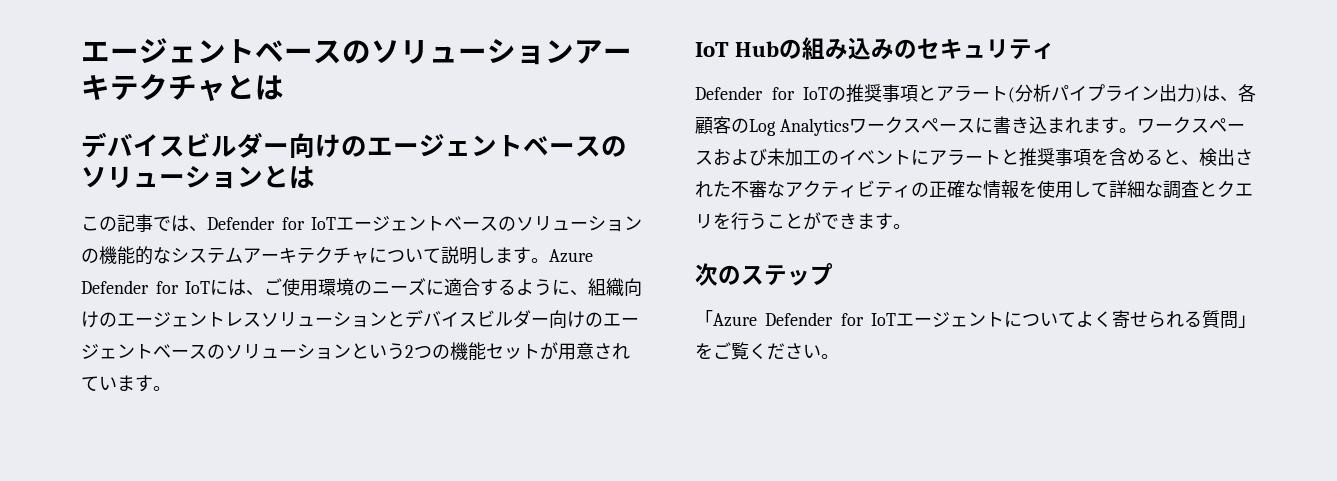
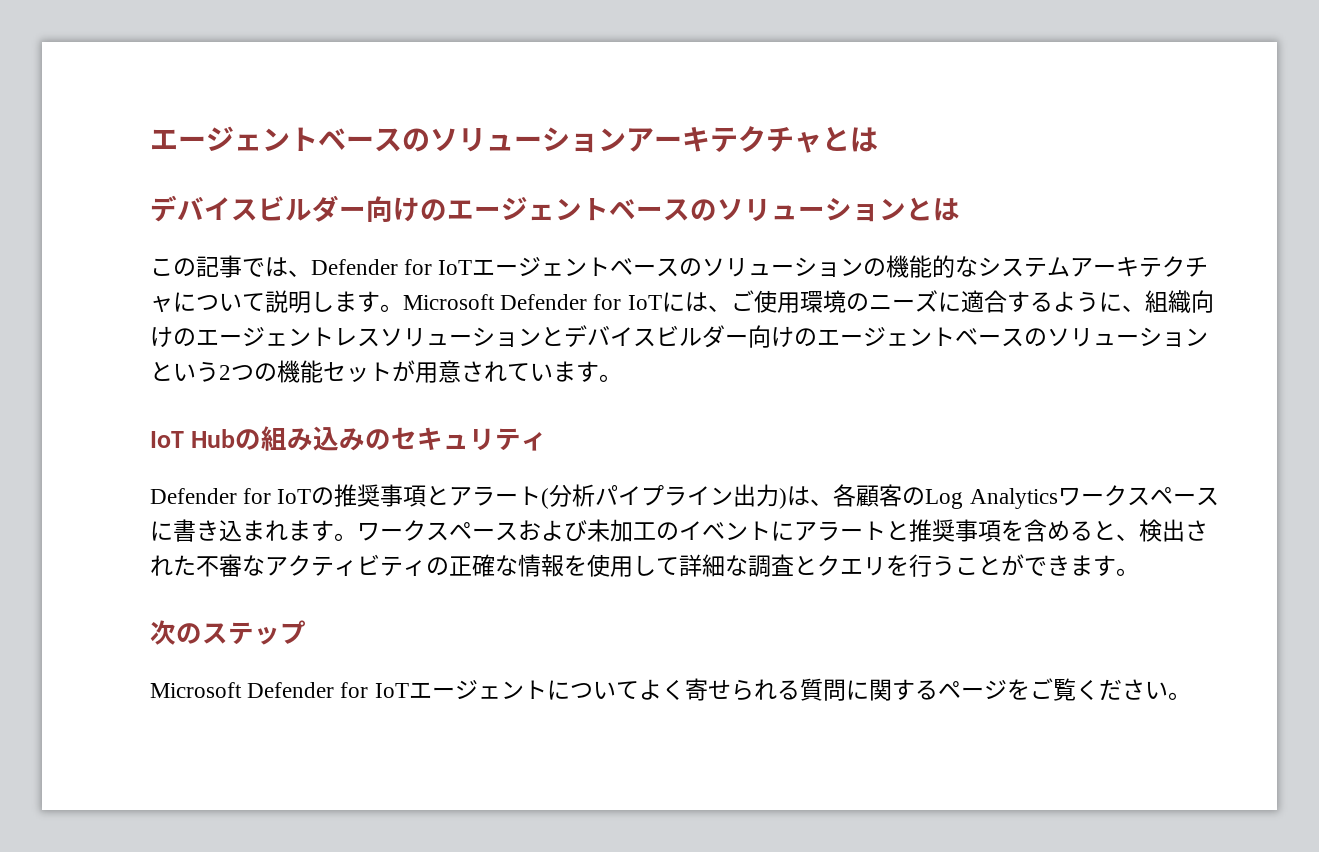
- Azure Defender for IoTには、ご使用環境のニーズに適合するように、組織向けのエージェントレスソリューションとデバイスビルダー向けのエージェントベースのソリューションという2つの機能セットが用意されています。
+ Microsoft Defender for IoTには、ご使用環境のニーズに適合するように、組織向けのエージェントレスソリューションとデバイスビルダー向けのエージェントベースのソリューションという2つの機能セットが用意されています。
- 「Azure Defender for IoTエージェントについてよく寄せられる質問」をご覧ください。
+ Microsoft Defender for IoTエージェントについてよく寄せられる質問に関するページをご覧ください。

